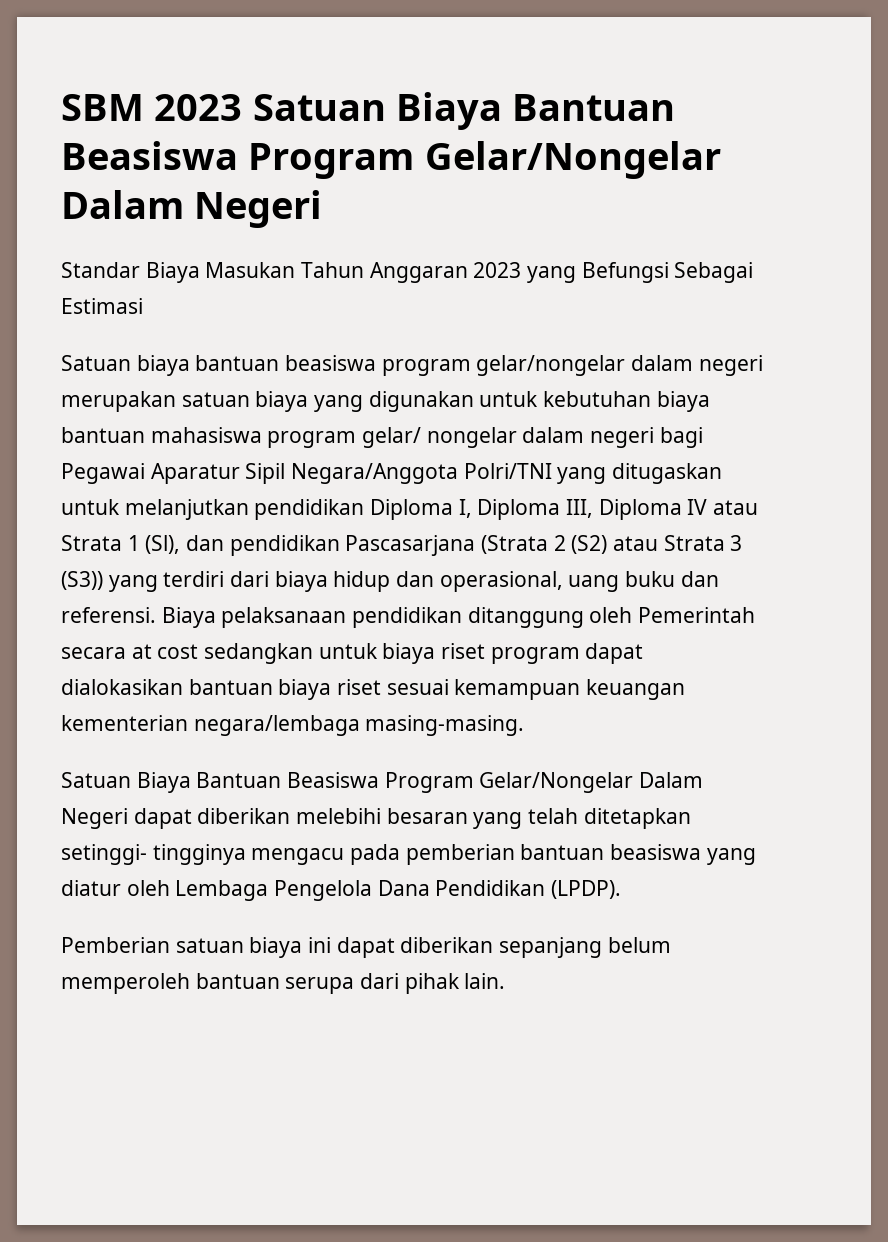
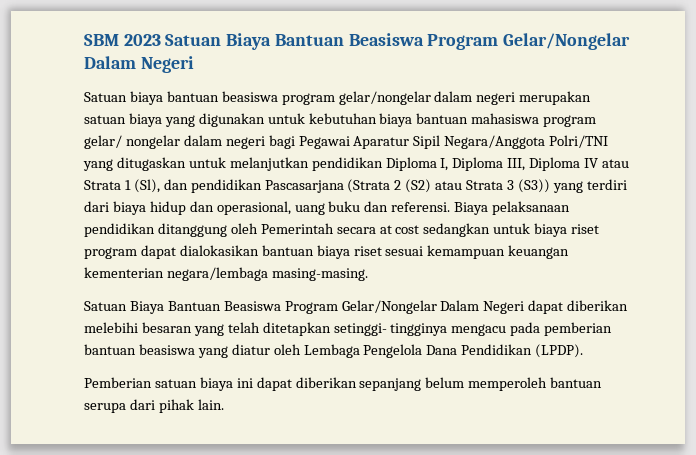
- Standar Biaya Masukan Tahun Anggaran 2023 yang Befungsi Sebagai Estimasi

